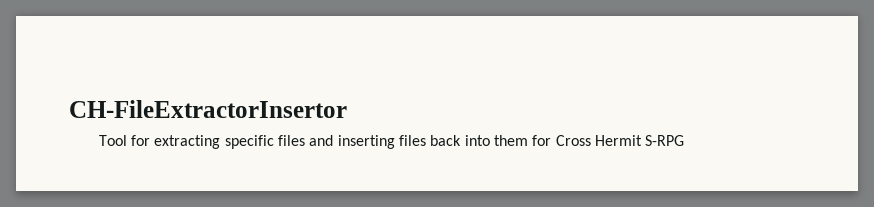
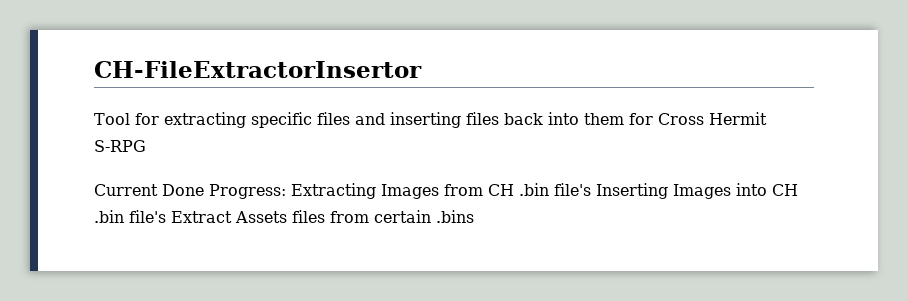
+ Current Done Progress: Extracting Images from CH .bin file's Inserting Images into CH .bin file's Extract Assets files from certain .bins

